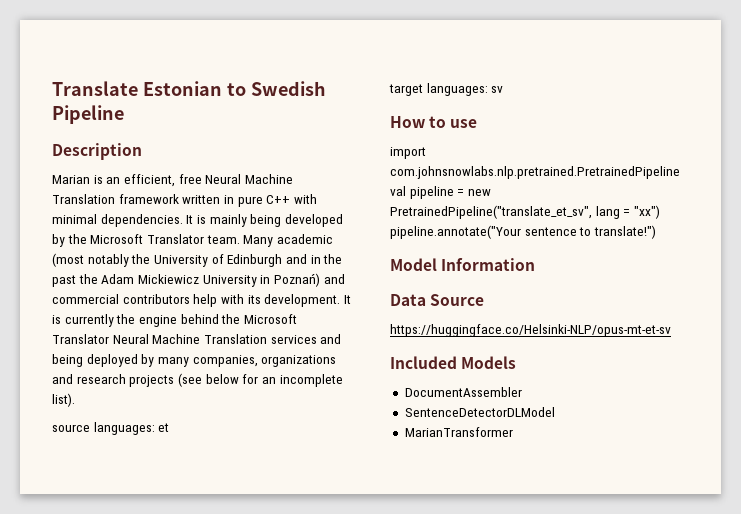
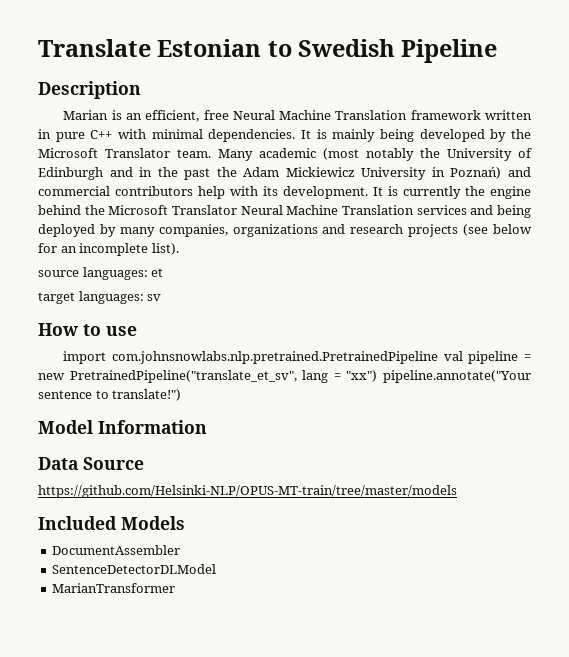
- https://huggingface.co/Helsinki-NLP/opus-mt-et-sv
+ https://github.com/Helsinki-NLP/OPUS-MT-train/tree/master/models

